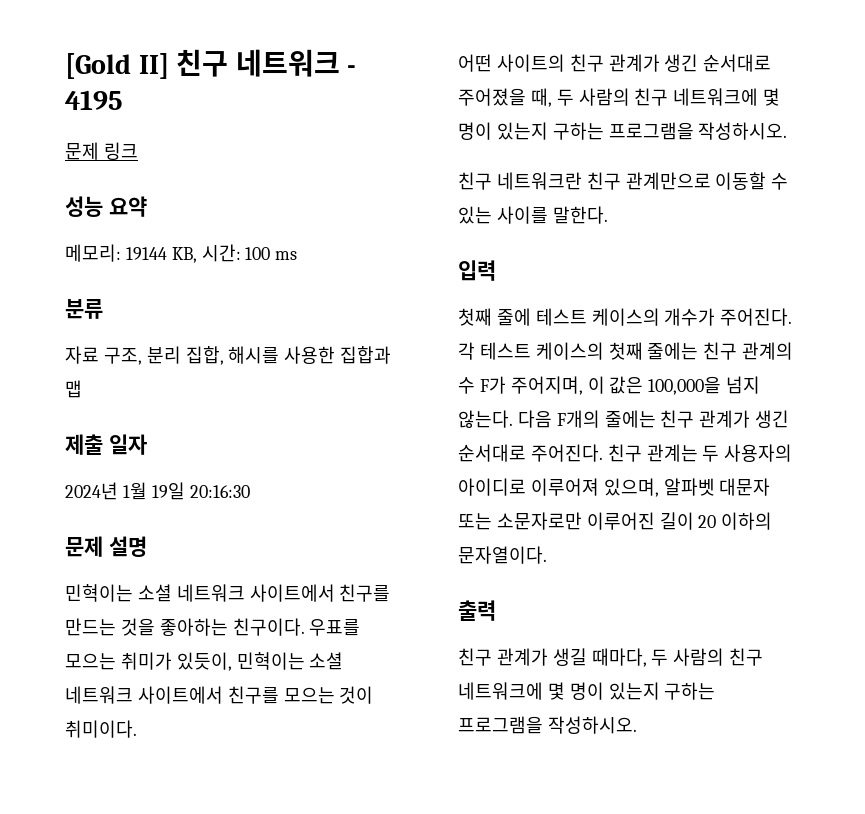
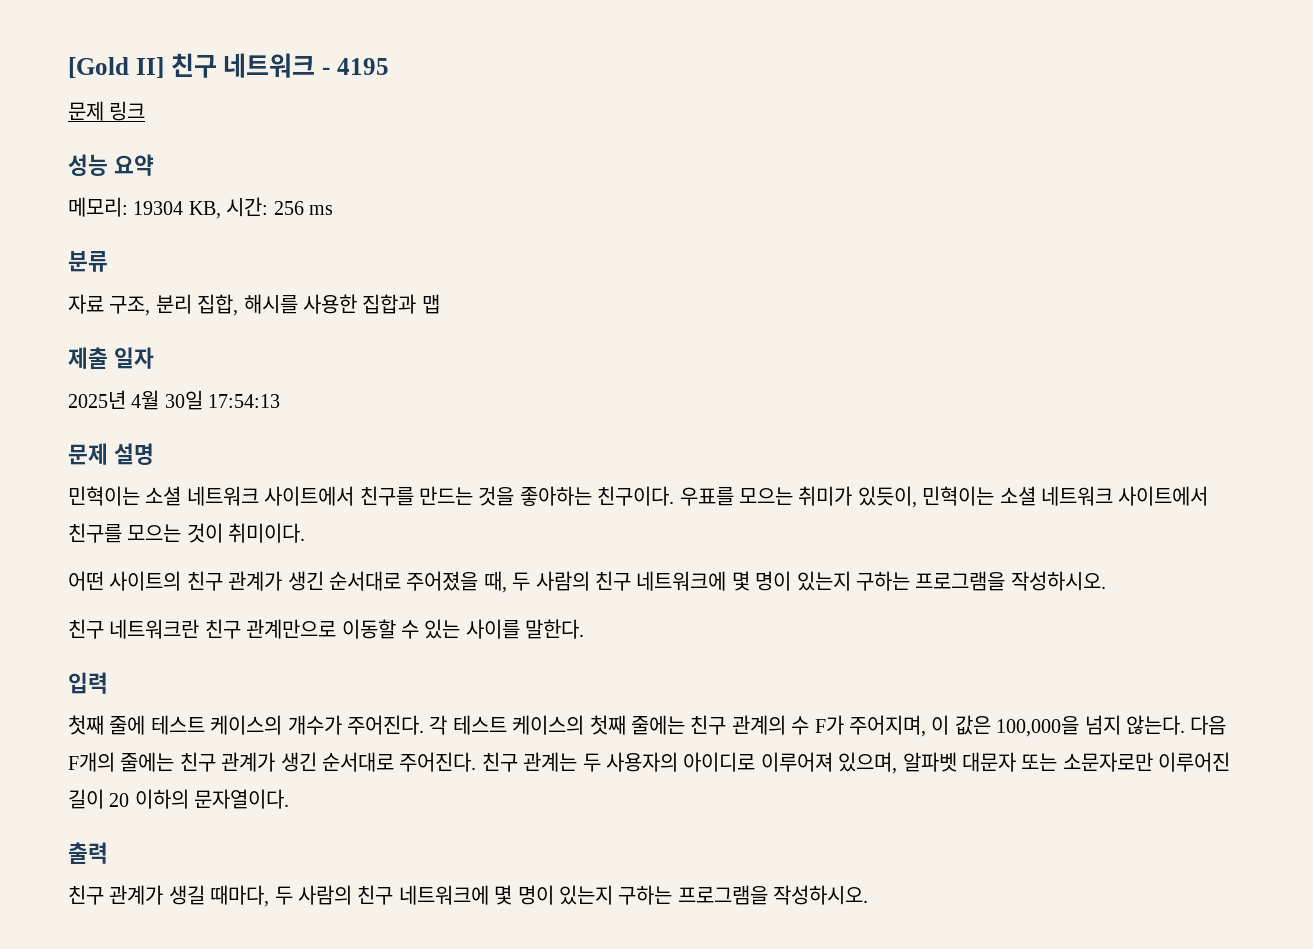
- 메모리: 19144 KB, 시간: 100 ms
+ 메모리: 19304 KB, 시간: 256 ms
- 2024년 1월 19일 20:16:30
+ 2025년 4월 30일 17:54:13

